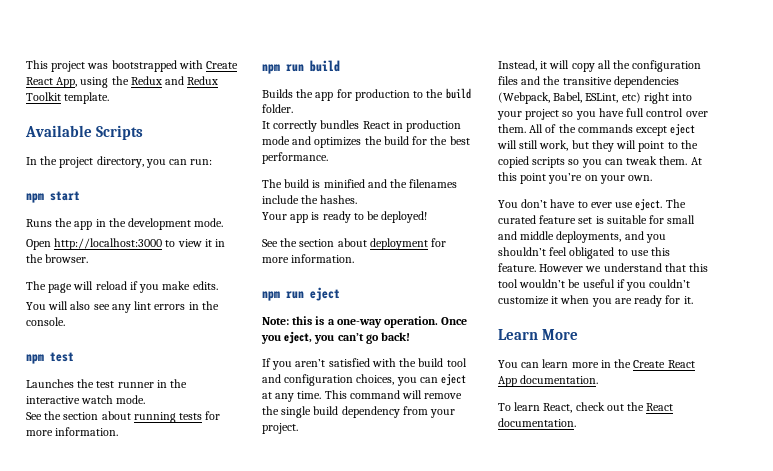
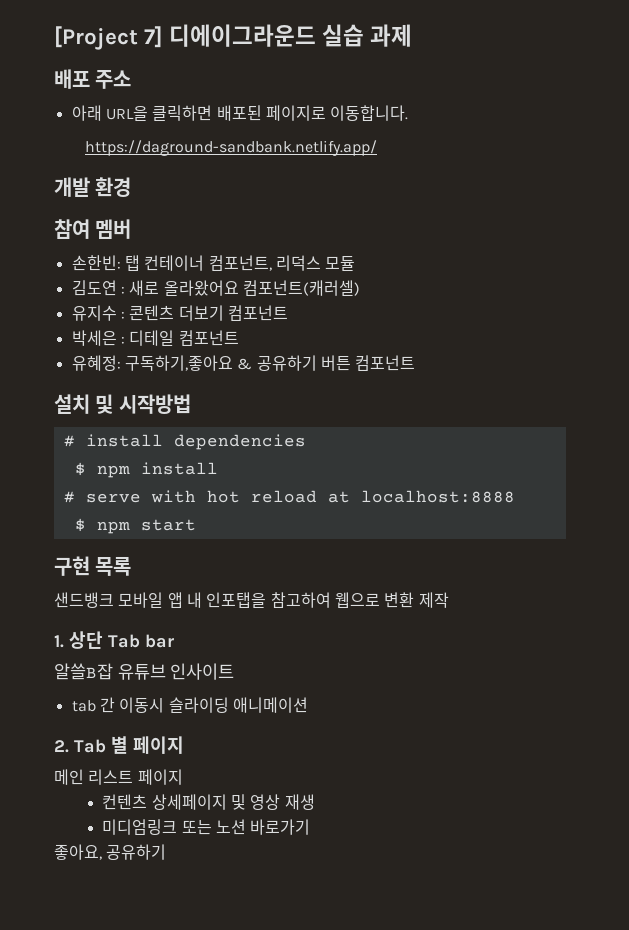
- This project was bootstrapped with Create React App, using the Redux and Redux Toolkit template.
- Available Scripts
- In the project directory, you can run:
- npm start
- Runs the app in the development mode.
- Open http://localhost:3000 to view it in the browser.
- The page will reload if you make edits.
- You will also see any lint errors in the console.
- npm test
- Launches the test runner in the interactive watch mode.
- See the section about running tests for more information.
- npm run build
- Builds the app for production to the build folder.
- It correctly bundles React in production mode and optimizes the build for the best performance.
- The build is minified and the filenames include the hashes.
- Your app is ready to be deployed!
- See the section about deployment for more information.
- npm run eject
- Note: this is a one-way operation. Once you eject, you can’t go back!
- If you aren’t satisfied with the build tool and configuration choices, you can eject at any time. This command will remove the single build dependency from your project.
- Instead, it will copy all the configuration files and the transitive dependencies (Webpack, Babel, ESLint, etc) right into your project so you have full control over them. All of the commands except eject will still work, but they will point to the copied scripts so you can tweak them. At this point you’re on your own.
- You don’t have to ever use eject. The curated feature set is suitable for small and middle deployments, and you shouldn’t feel obligated to use this feature. However we understand that this tool wouldn’t be useful if you couldn’t customize it when you are ready for it.
- Learn More
- You can learn more in the Create React App documentation.
- To learn React, check out the React documentation.
+ [Project 7] 디에이그라운드 실습 과제
+ 배포 주소
+ 아래 URL을 클릭하면 배포된 페이지로 이동합니다.
+ https://daground-sandbank.netlify.app/
+ 개발 환경
+ 참여 멤버
+ 손한빈: 탭 컨테이너 컴포넌트, 리덕스 모듈
+ 김도연 : 새로 올라왔어요 컴포넌트(캐러셀)
+ 유지수 : 콘텐츠 더보기 컴포넌트
+ 박세은 : 디테일 컴포넌트
+ 유혜정: 구독하기,좋아요 & 공유하기 버튼 컴포넌트
+ 설치 및 시작방법
+ # install dependencies
+ $ npm install
+ # serve with hot reload at localhost:8888
+ $ npm start
+ 구현 목록
+ 샌드뱅크 모바일 앱 내 인포탭을 참고하여 웹으로 변환 제작
+ 1. 상단 Tab bar
+ 알쓸B잡 유튜브 인사이트
+ tab 간 이동시 슬라이딩 애니메이션
+ 2. Tab 별 페이지
+ 메인 리스트 페이지
+ 컨텐츠 상세페이지 및 영상 재생
+ 미디엄링크 또는 노션 바로가기
+ 좋아요, 공유하기

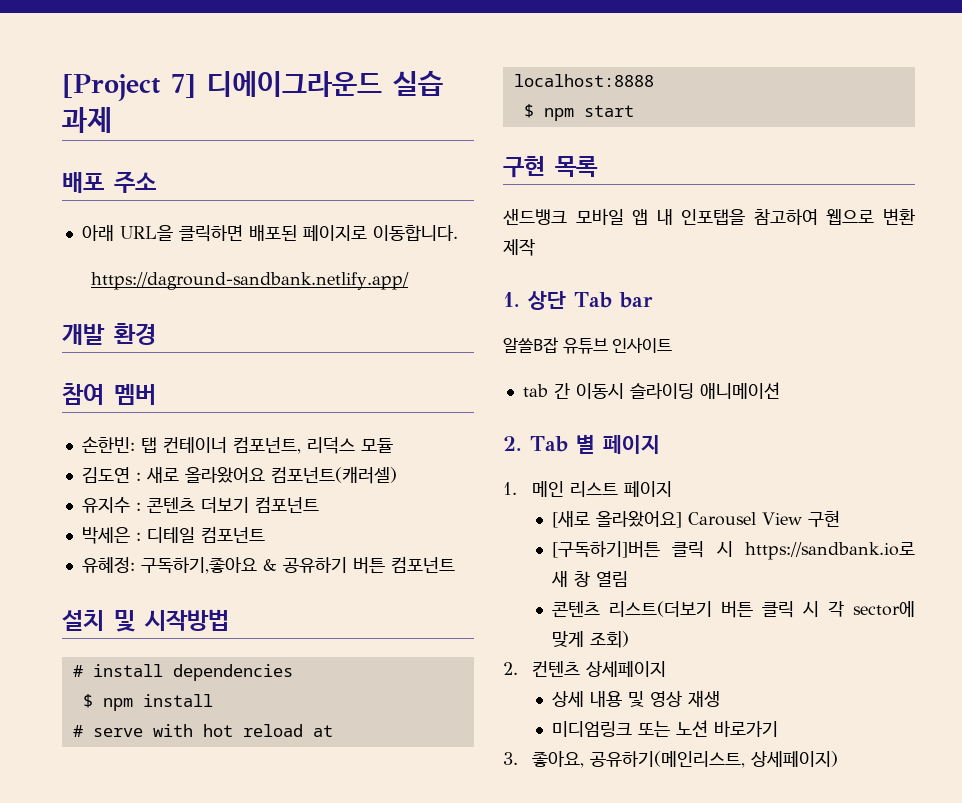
- 메인 리스트 페이지
+ 1. 메인 리스트 페이지
- 컨텐츠 상세페이지 및 영상 재생
+ [새로 올라왔어요] Carousel View 구현
+ [구독하기]버튼 클릭 시 https://sandbank.io로 새 창 열림
+ 콘텐츠 리스트(더보기 버튼 클릭 시 각 sector에 맞게 조회)
+ 2. 컨텐츠 상세페이지
+ 상세 내용 및 영상 재생
- 좋아요, 공유하기
+ 3. 좋아요, 공유하기(메인리스트, 상세페이지)

